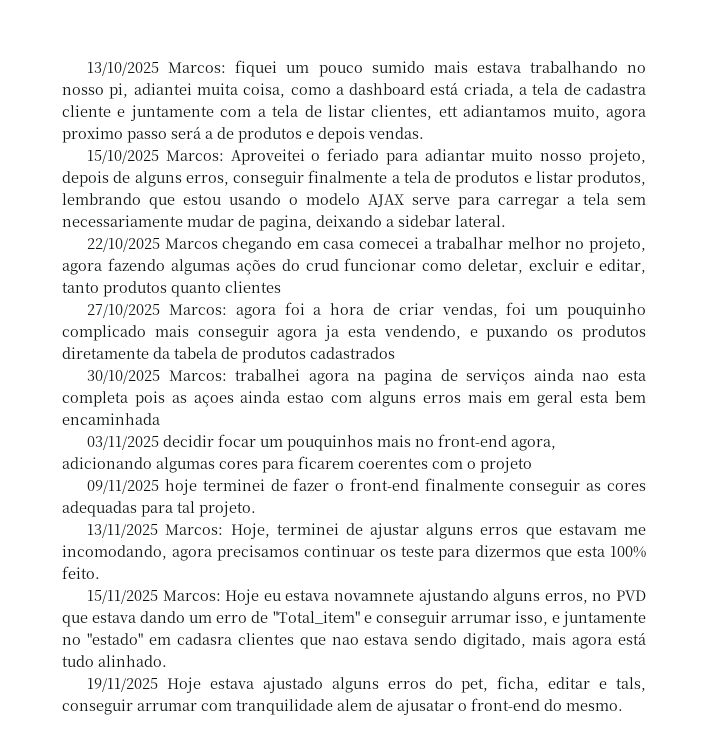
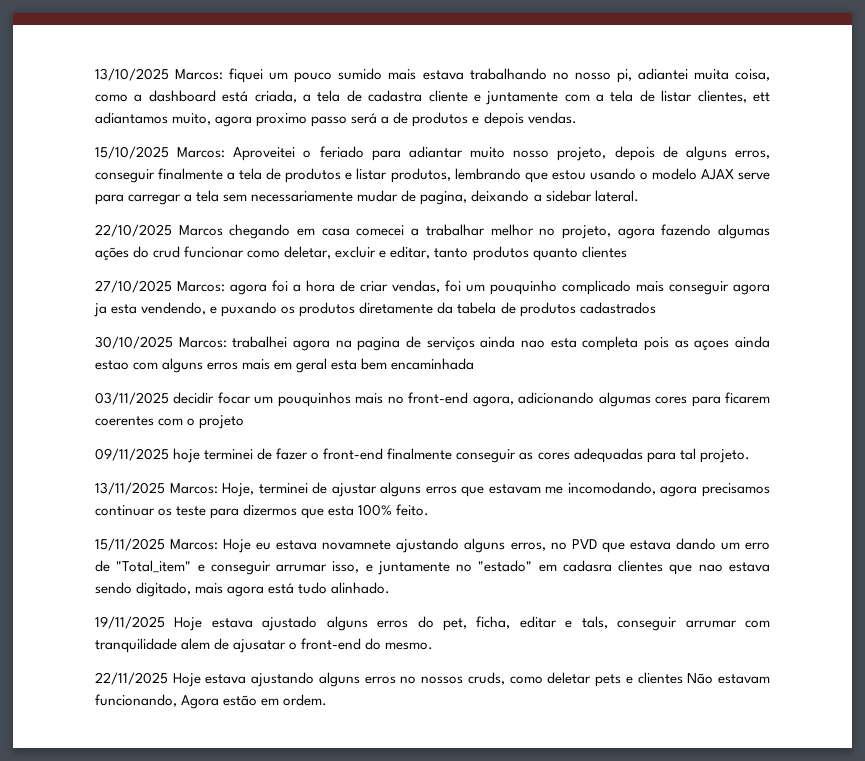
+ 22/11/2025 Hoje estava ajustando alguns erros no nossos cruds, como deletar pets e clientes Não estavam funcionando, Agora estão em ordem.

